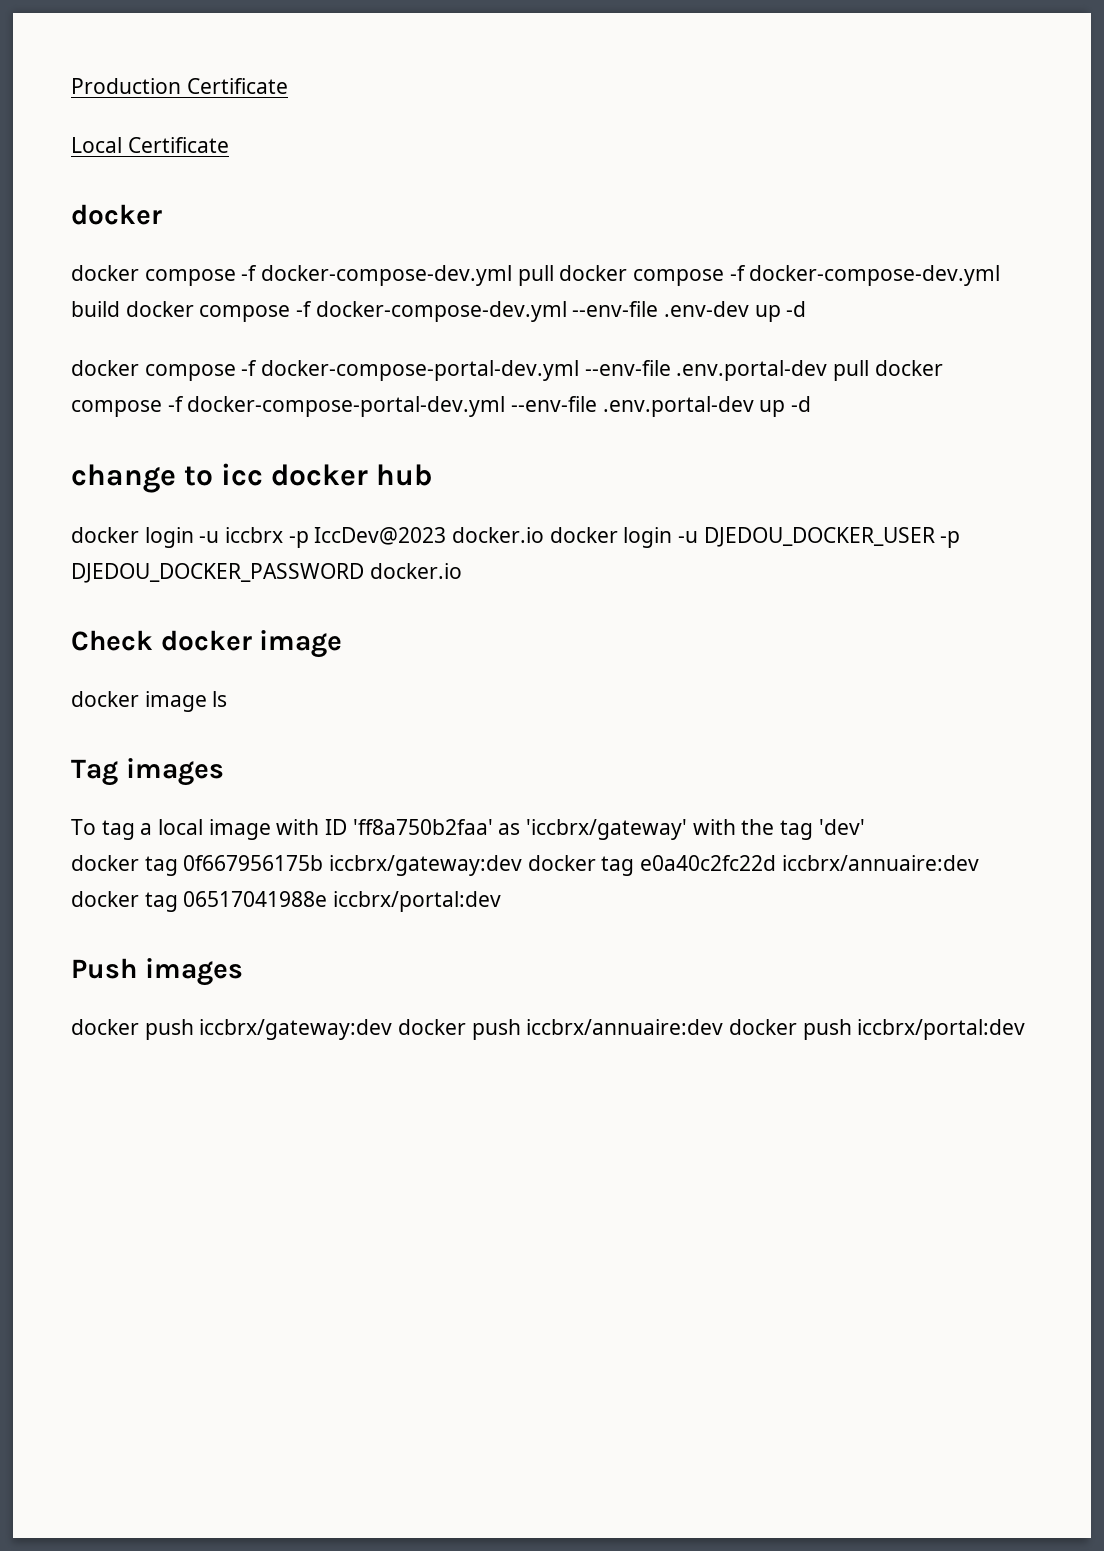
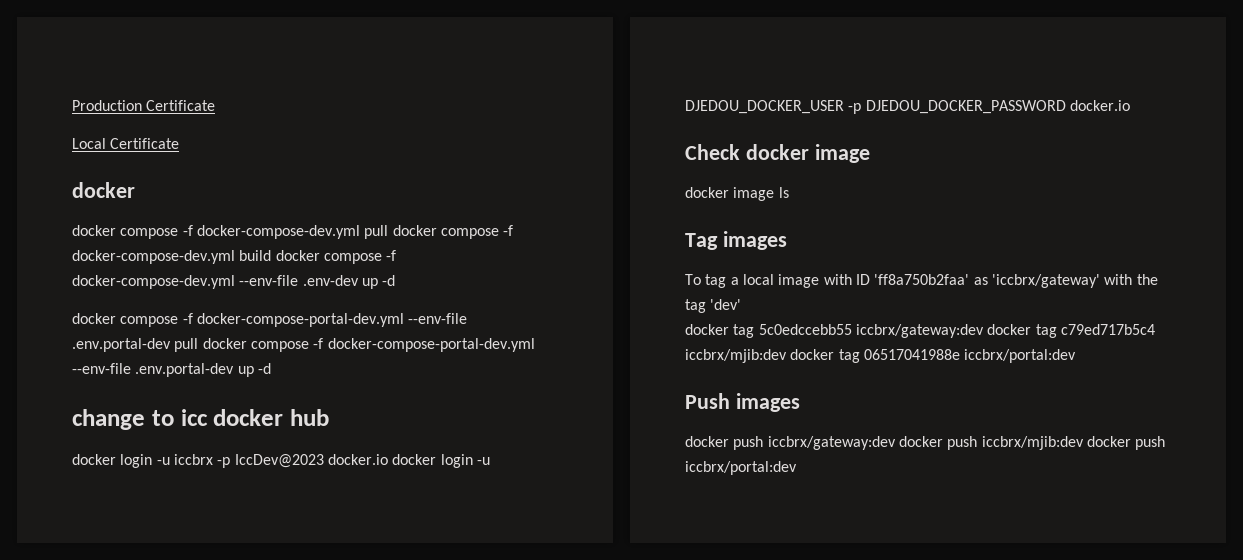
- docker tag 0f667956175b iccbrx/gateway:dev docker tag e0a40c2fc22d iccbrx/annuaire:dev docker tag 06517041988e iccbrx/portal:dev
+ docker tag 5c0edccebb55 iccbrx/gateway:dev docker tag c79ed717b5c4 iccbrx/mjib:dev docker tag 06517041988e iccbrx/portal:dev
- docker push iccbrx/gateway:dev docker push iccbrx/annuaire:dev docker push iccbrx/portal:dev
+ docker push iccbrx/gateway:dev docker push iccbrx/mjib:dev docker push iccbrx/portal:dev

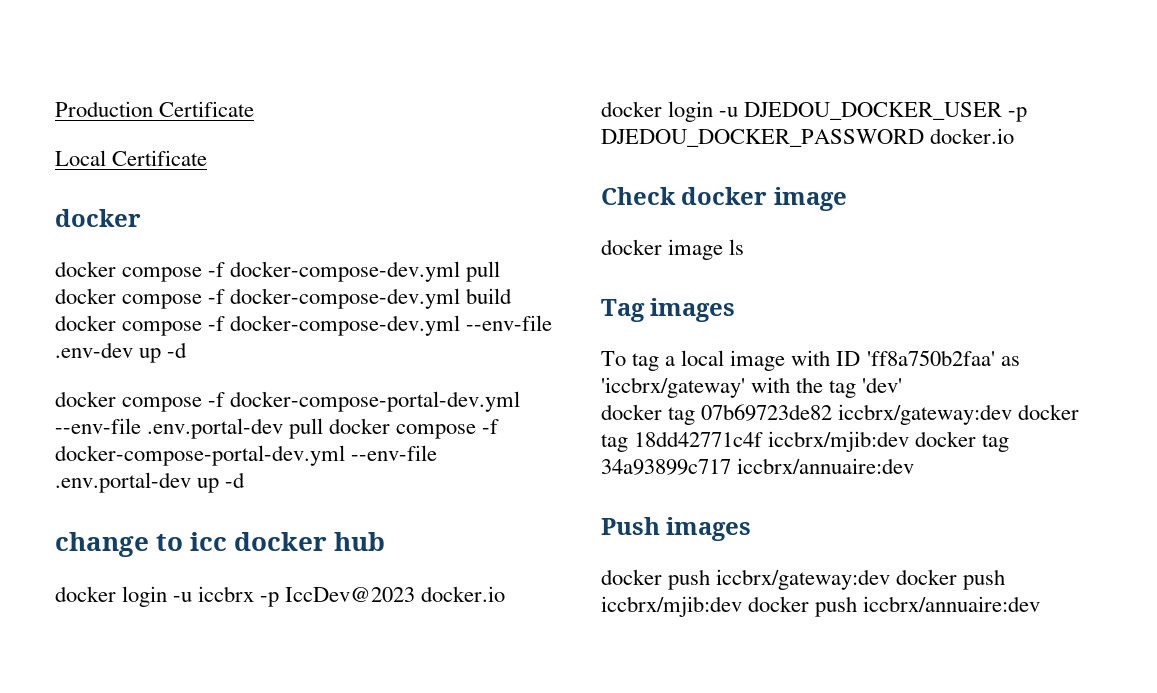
- docker tag 5c0edccebb55 iccbrx/gateway:dev docker tag c79ed717b5c4 iccbrx/mjib:dev docker tag 06517041988e iccbrx/portal:dev
+ docker tag 07b69723de82 iccbrx/gateway:dev docker tag 18dd42771c4f iccbrx/mjib:dev docker tag 34a93899c717 iccbrx/annuaire:dev
- docker push iccbrx/gateway:dev docker push iccbrx/mjib:dev docker push iccbrx/portal:dev
+ docker push iccbrx/gateway:dev docker push iccbrx/mjib:dev docker push iccbrx/annuaire:dev

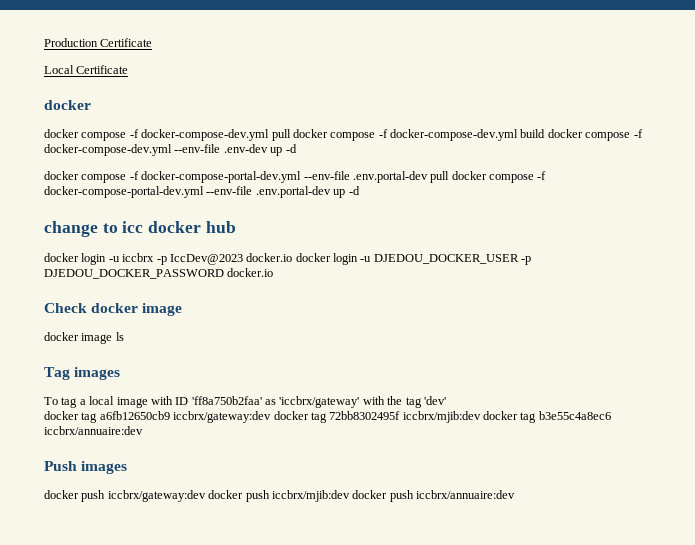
- docker tag 07b69723de82 iccbrx/gateway:dev docker tag 18dd42771c4f iccbrx/mjib:dev docker tag 34a93899c717 iccbrx/annuaire:dev
+ docker tag a6fb12650cb9 iccbrx/gateway:dev docker tag 72bb8302495f iccbrx/mjib:dev docker tag b3e55c4a8ec6 iccbrx/annuaire:dev

